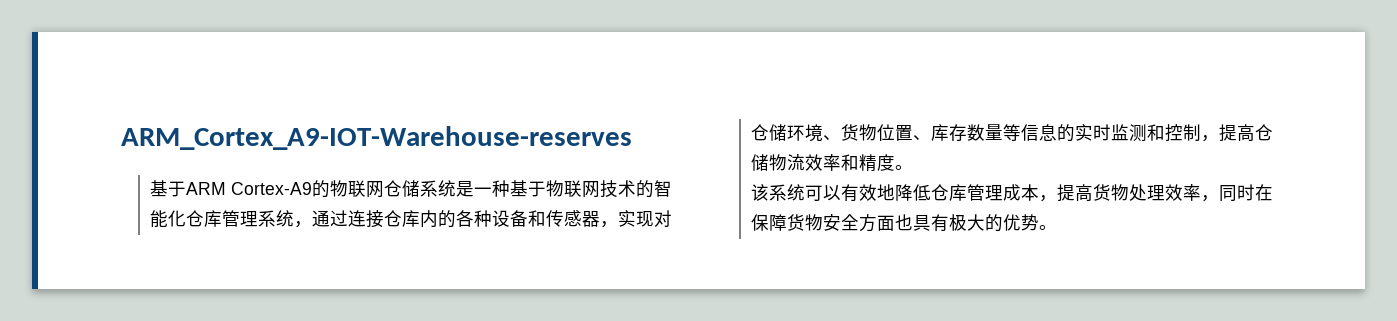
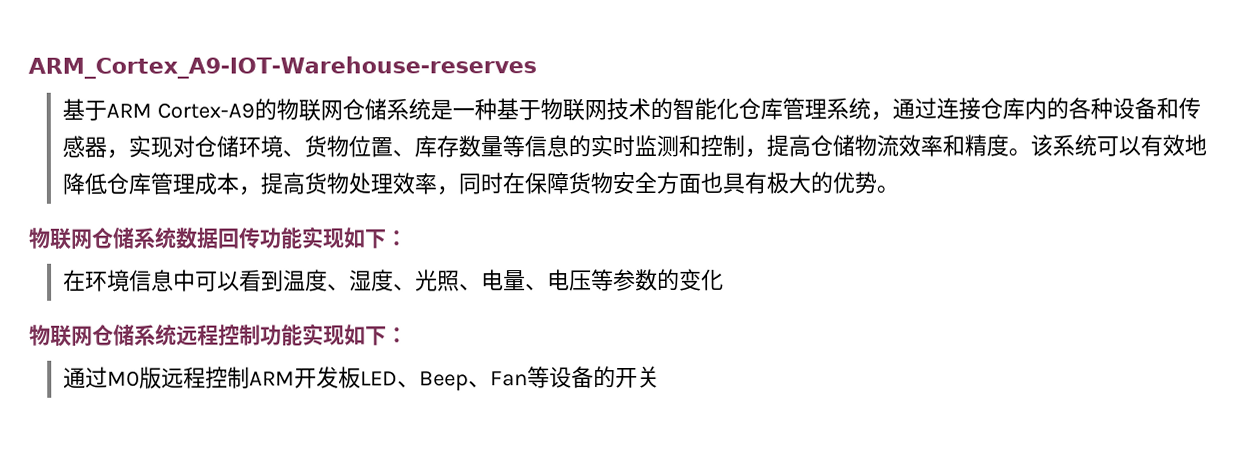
- 基于ARM Cortex-A9的物联网仓储系统是一种基于物联网技术的智能化仓库管理系统，通过连接仓库内的各种设备和传感器，实现对仓储环境、货物位置、库存数量等信息的实时监测和控制，提高仓储物流效率和精度。
- 该系统可以有效地降低仓库管理成本，提高货物处理效率，同时在保障货物安全方面也具有极大的优势。
+ 基于ARM Cortex-A9的物联网仓储系统是一种基于物联网技术的智能化仓库管理系统，通过连接仓库内的各种设备和传感器，实现对仓储环境、货物位置、库存数量等信息的实时监测和控制，提高仓储物流效率和精度。该系统可以有效地降低仓库管理成本，提高货物处理效率，同时在保障货物安全方面也具有极大的优势。
+ 物联网仓储系统数据回传功能实现如下：
+ 在环境信息中可以看到温度、湿度、光照、电量、电压等参数的变化
+ 物联网仓储系统远程控制功能实现如下：
+ 通过M0版远程控制ARM开发板LED、Beep、Fan等设备的开关

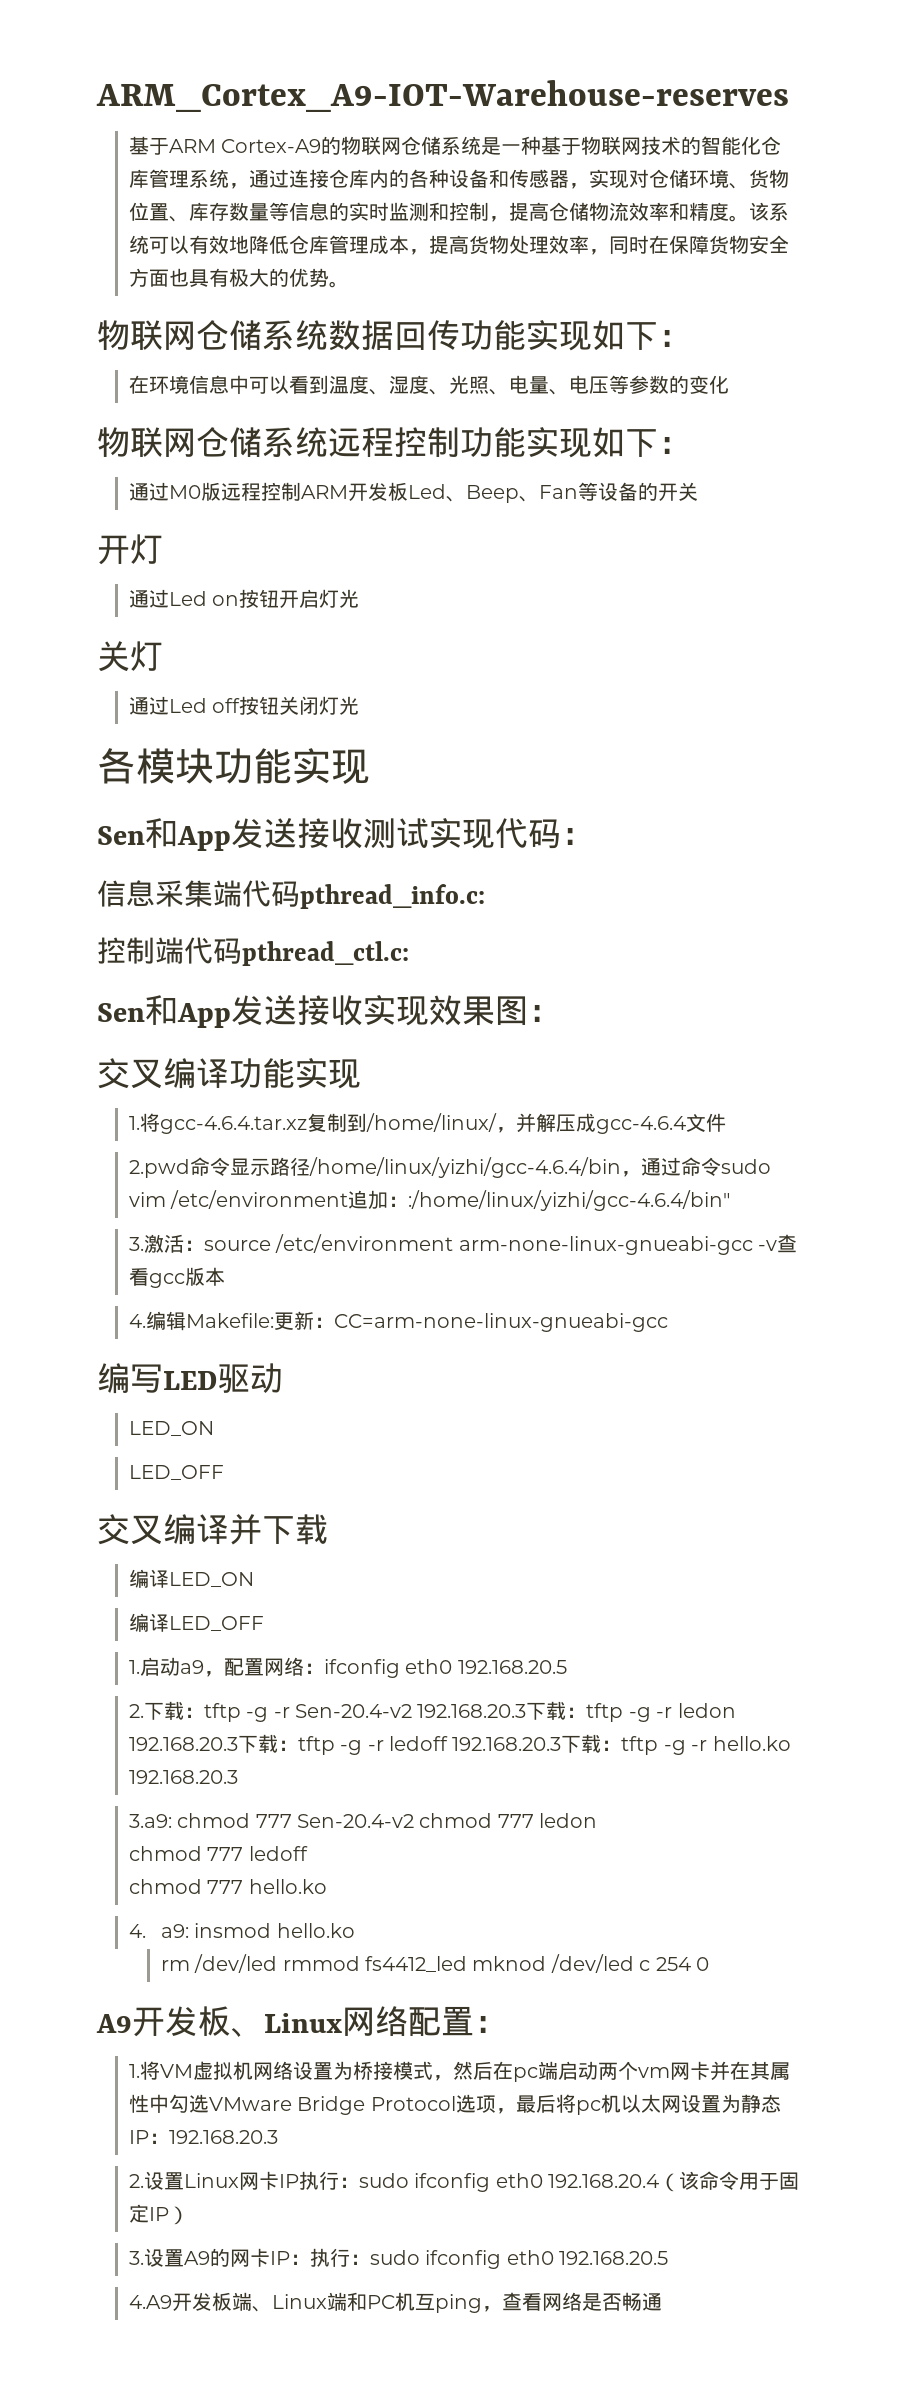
- 通过M0版远程控制ARM开发板LED、Beep、Fan等设备的开关
+ 通过M0版远程控制ARM开发板Led、Beep、Fan等设备的开关
+ 开灯
+ 通过Led on按钮开启灯光
+ 关灯
+ 通过Led off按钮关闭灯光
+ 各模块功能实现
+ Sen和App发送接收测试实现代码：
+ 信息采集端代码pthread_info.c:
+ 控制端代码pthread_ctl.c:
+ Sen和App发送接收实现效果图：
+ 交叉编译功能实现
+ 1.将gcc-4.6.4.tar.xz复制到/home/linux/，并解压成gcc-4.6.4文件
+ 2.pwd命令显示路径/home/linux/yizhi/gcc-4.6.4/bin，通过命令sudo vim /etc/environment追加：:/home/linux/yizhi/gcc-4.6.4/bin"
+ 3.激活：source /etc/environment arm-none-linux-gnueabi-gcc -v查看gcc版本
+ 4.编辑Makefile:更新：CC=arm-none-linux-gnueabi-gcc
+ 编写LED驱动
+ LED_ON
+ LED_OFF
+ 交叉编译并下载
+ 编译LED_ON
+ 编译LED_OFF
+ 1.启动a9，配置网络：ifconfig eth0 192.168.20.5
+ 2.下载：tftp -g -r Sen-20.4-v2 192.168.20.3下载：tftp -g -r ledon 192.168.20.3下载：tftp -g -r ledoff 192.168.20.3下载：tftp -g -r hello.ko 192.168.20.3
+ 3.a9: chmod 777 Sen-20.4-v2 chmod 777 ledon
+ chmod 777 ledoff
+ chmod 777 hello.ko
+ 4. a9: insmod hello.ko
+ rm /dev/led rmmod fs4412_led mknod /dev/led c 254 0
+ A9开发板、Linux网络配置：
+ 1.将VM虚拟机网络设置为桥接模式，然后在pc端启动两个vm网卡并在其属性中勾选VMware Bridge Protocol选项，最后将pc机以太网设置为静态IP：192.168.20.3
+ 2.设置Linux网卡IP执行：sudo ifconfig eth0 192.168.20.4（该命令用于固定IP）
+ 3.设置A9的网卡IP：执行：sudo ifconfig eth0 192.168.20.5
+ 4.A9开发板端、Linux端和PC机互ping，查看网络是否畅通

